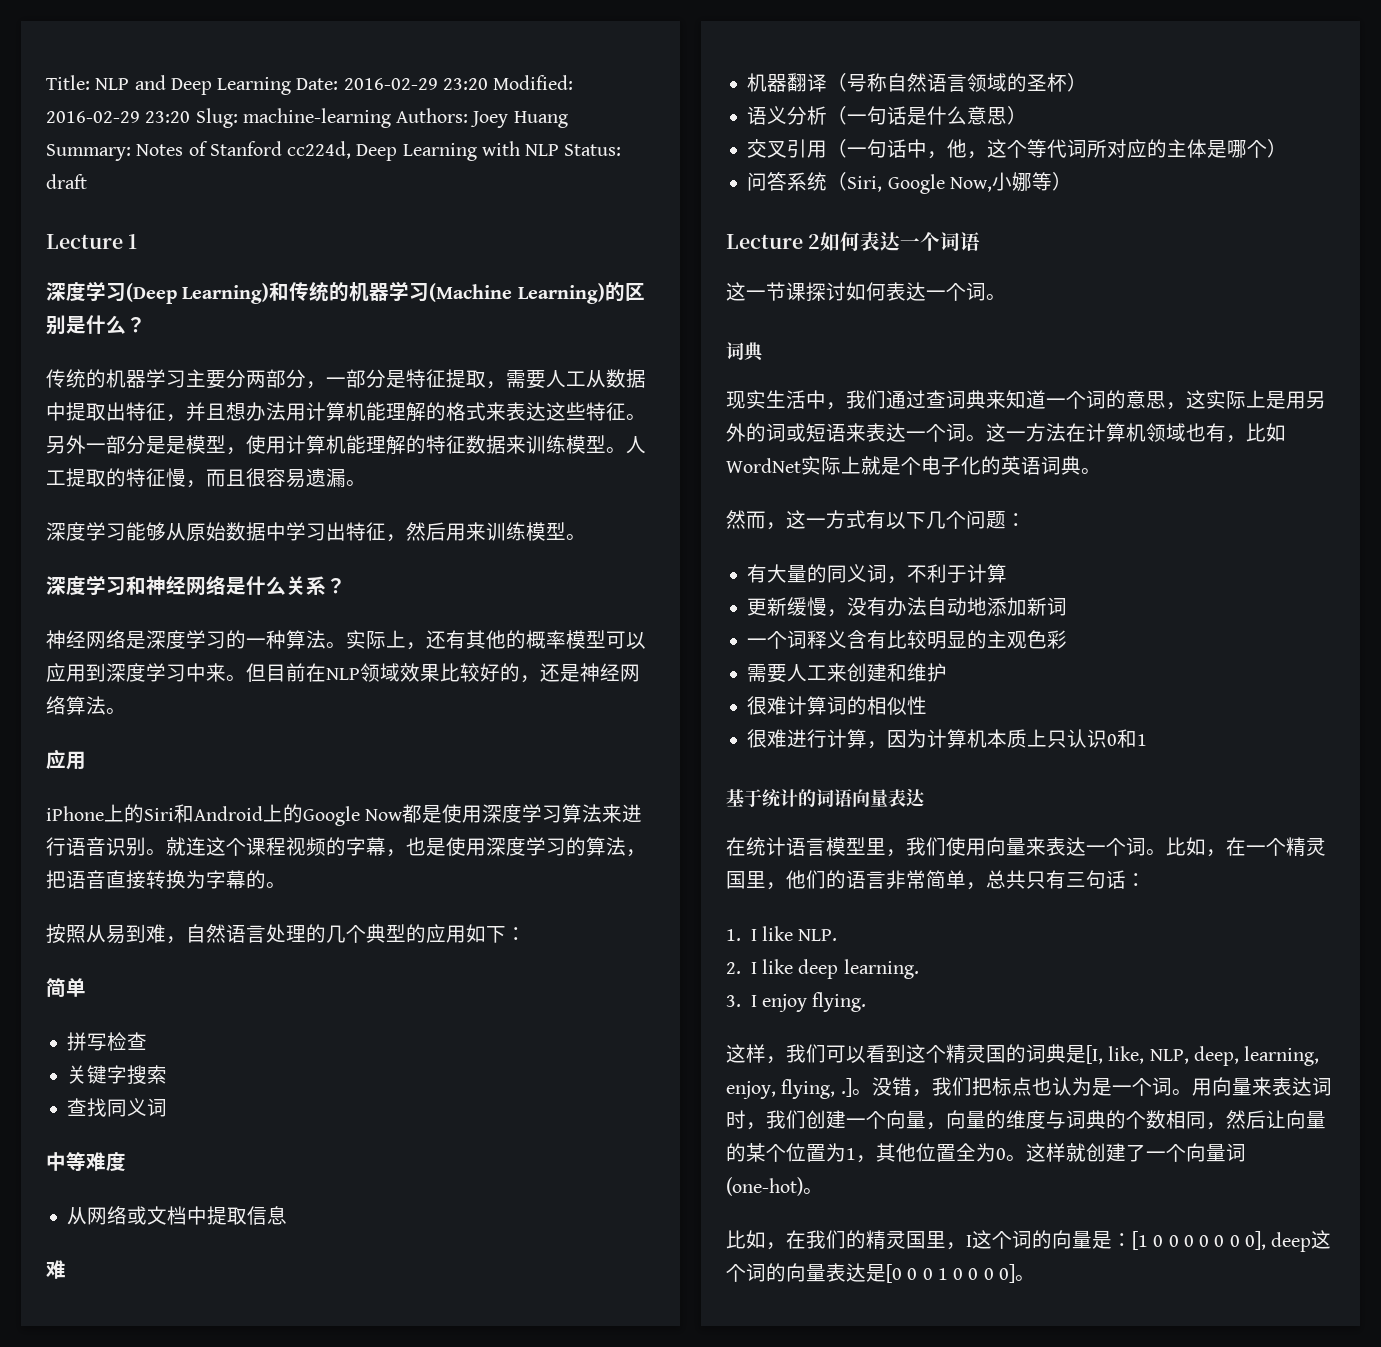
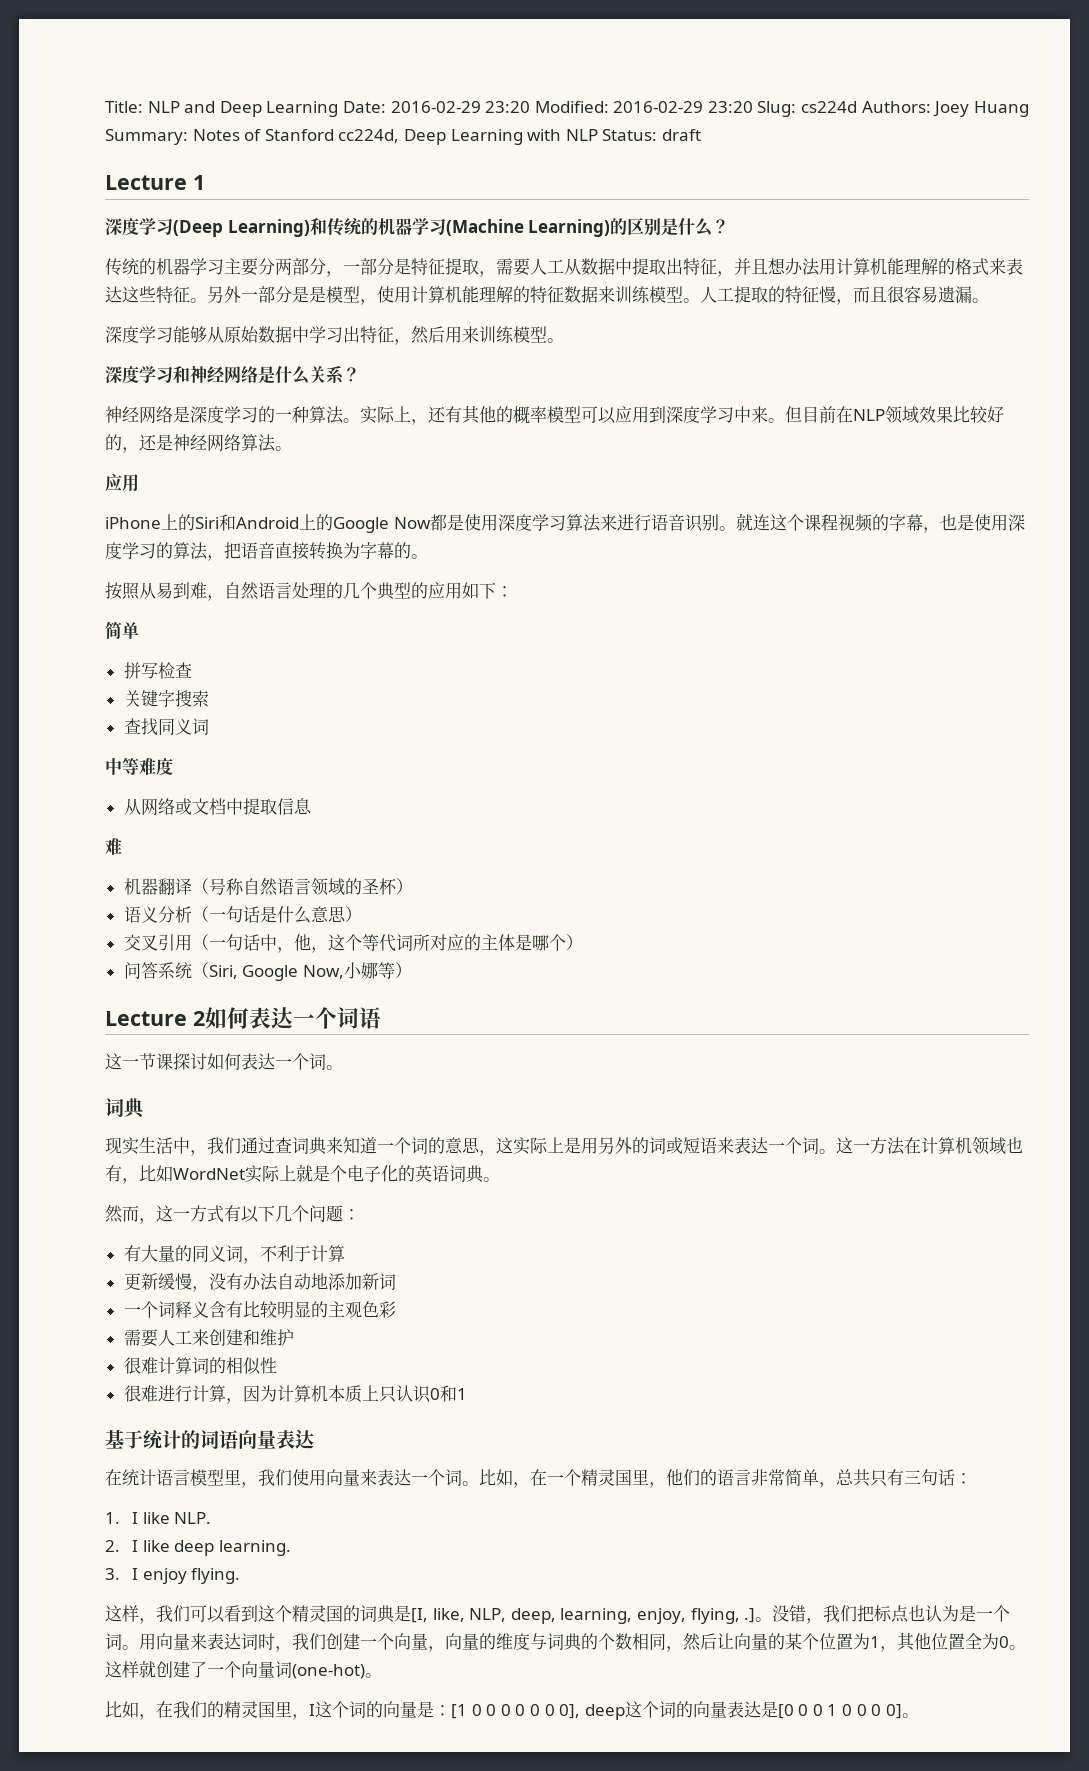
- Title: NLP and Deep Learning Date: 2016-02-29 23:20 Modified: 2016-02-29 23:20 Slug: machine-learning Authors: Joey Huang Summary: Notes of Stanford cc224d, Deep Learning with NLP Status: draft
+ Title: NLP and Deep Learning Date: 2016-02-29 23:20 Modified: 2016-02-29 23:20 Slug: cs224d Authors: Joey Huang Summary: Notes of Stanford cc224d, Deep Learning with NLP Status: draft

